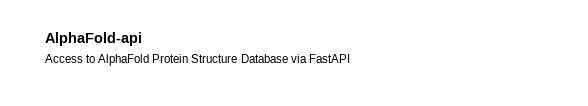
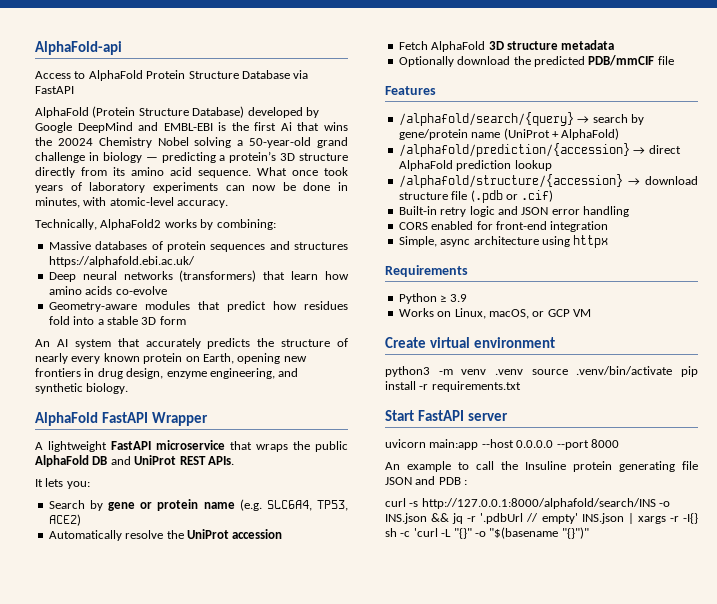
+ AlphaFold (Protein Structure Database) developed by Google DeepMind and EMBL-EBI is the first Ai that wins the 20024 Chemistry Nobel solving a 50-year-old grand challenge in biology — predicting a protein’s 3D structure directly from its amino acid sequence. What once took years of laboratory experiments can now be done in minutes, with atomic-level accuracy.
+ Technically, AlphaFold2 works by combining:
+ Massive databases of protein sequences and structures https://alphafold.ebi.ac.uk/
+ Deep neural networks (transformers) that learn how amino acids co-evolve
+ Geometry-aware modules that predict how residues fold into a stable 3D form
+ An AI system that accurately predicts the structure of nearly every known protein on Earth, opening new frontiers in drug design, enzyme engineering, and synthetic biology.
+ AlphaFold FastAPI Wrapper
+ A lightweight FastAPI microservice that wraps the public AlphaFold DB and UniProt REST APIs.
+ It lets you:
+ Search by gene or protein name (e.g. SLC6A4, TP53, ACE2)
+ Automatically resolve the UniProt accession
+ Fetch AlphaFold 3D structure metadata
+ Optionally download the predicted PDB/mmCIF file
+ Features
+ /alphafold/search/{query} → search by gene/protein name (UniProt + AlphaFold)
+ /alphafold/prediction/{accession} → direct AlphaFold prediction lookup
+ /alphafold/structure/{accession} → download structure file (.pdb or .cif)
+ Built-in retry logic and JSON error handling
+ CORS enabled for front-end integration
+ Simple, async architecture using httpx
+ Requirements
+ Python ≥ 3.9
+ Works on Linux, macOS, or GCP VM
+ Create virtual environment
+ python3 -m venv .venv source .venv/bin/activate pip install -r requirements.txt
+ Start FastAPI server
+ uvicorn main:app --host 0.0.0.0 --port 8000
+ An example to call the Insuline protein generating file JSON and PDB :
+ curl -s http://127.0.0.1:8000/alphafold/search/INS -o INS.json && jq -r '.pdbUrl // empty' INS.json | xargs -r -I{} sh -c 'curl -L "{}" -o "$(basename "{}")"

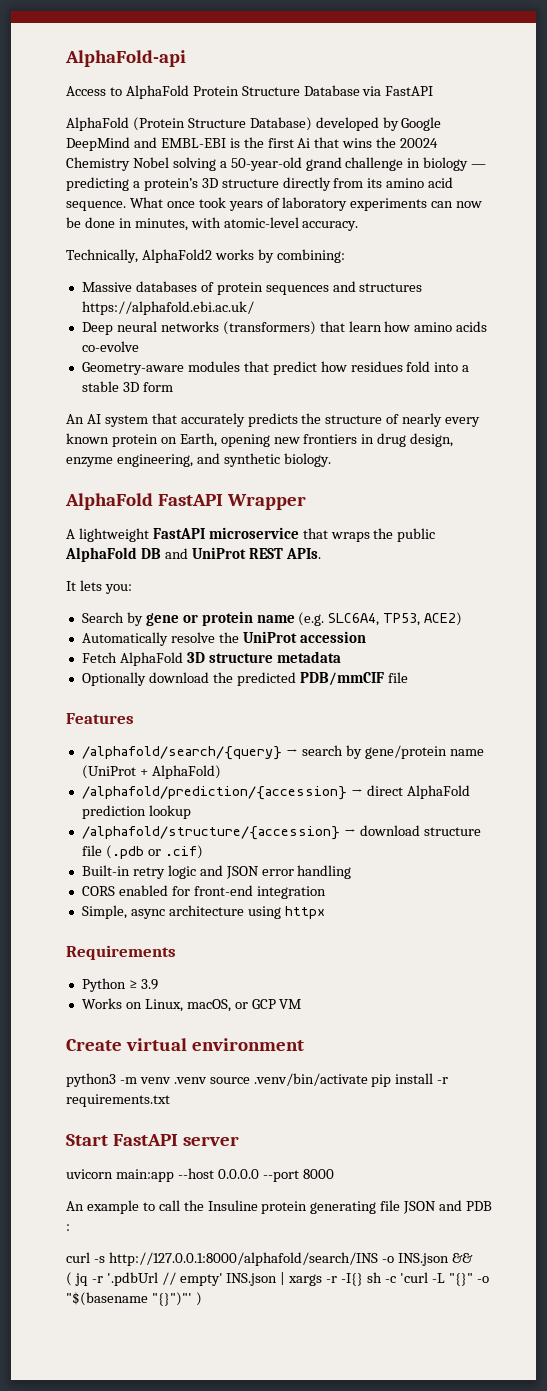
- curl -s http://127.0.0.1:8000/alphafold/search/INS -o INS.json && jq -r '.pdbUrl // empty' INS.json | xargs -r -I{} sh -c 'curl -L "{}" -o "$(basename "{}")"
+ curl -s http://127.0.0.1:8000/alphafold/search/INS -o INS.json &&
+ ( jq -r '.pdbUrl // empty' INS.json | xargs -r -I{} sh -c 'curl -L "{}" -o "$(basename "{}")"' )

